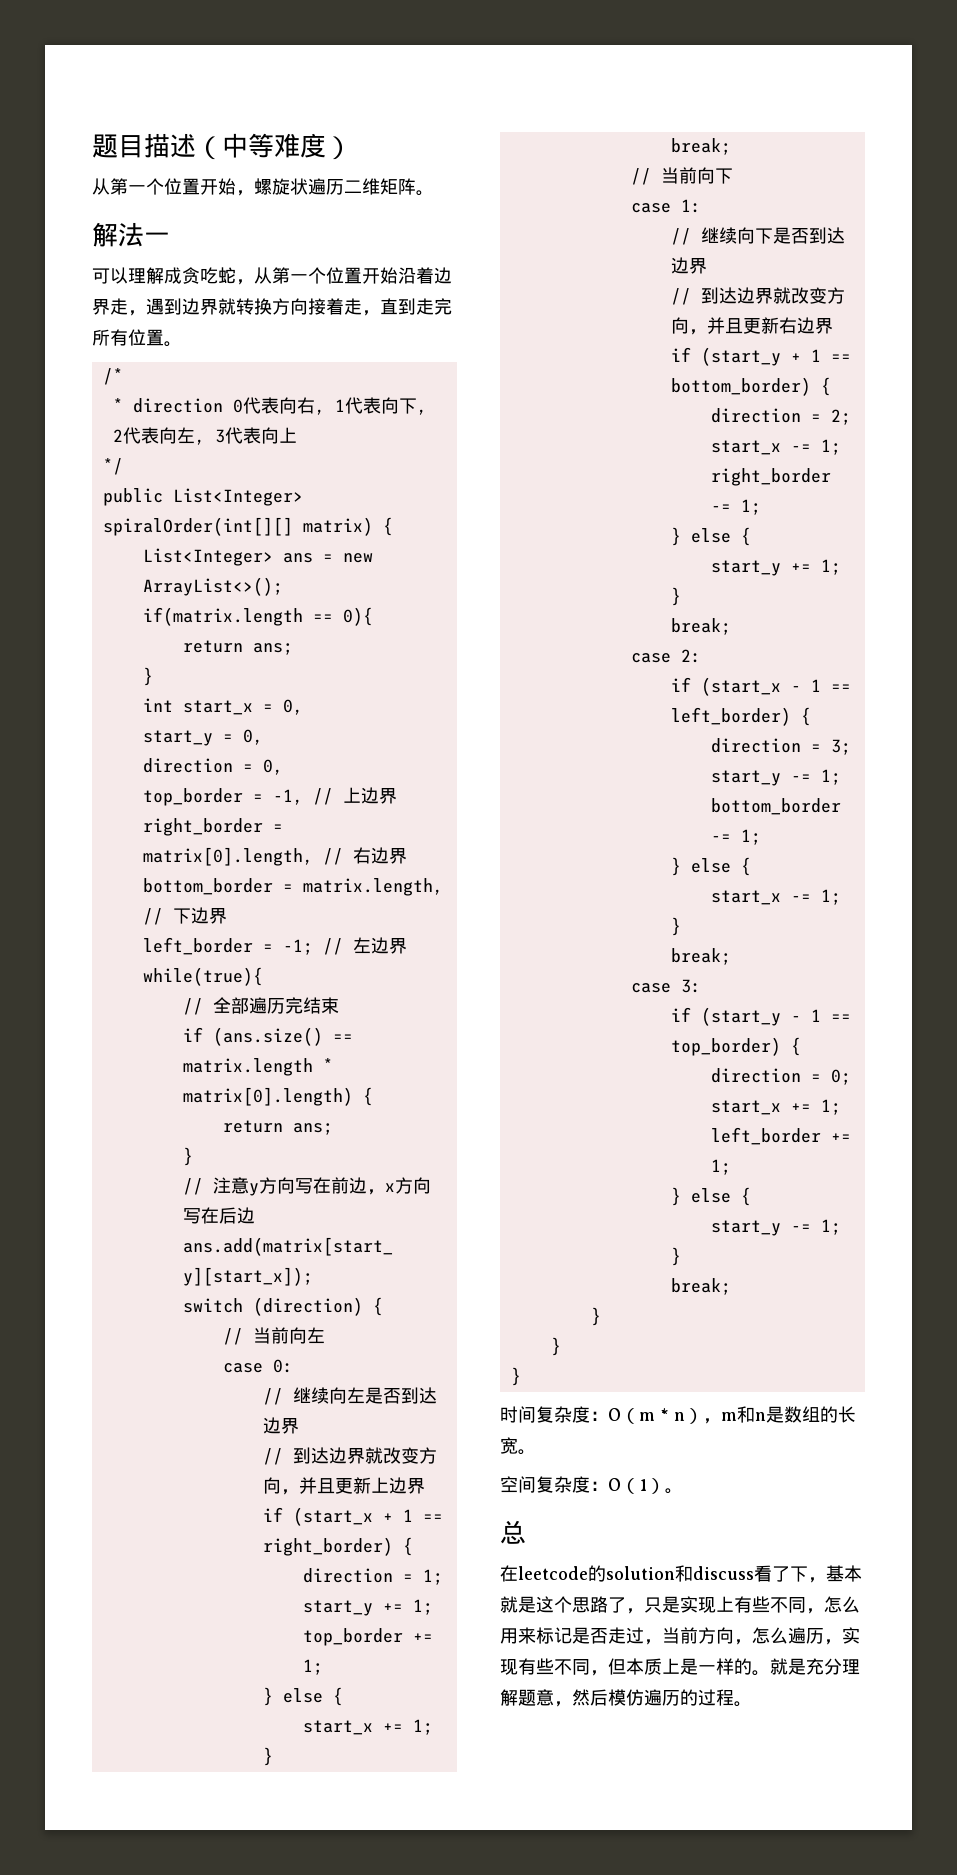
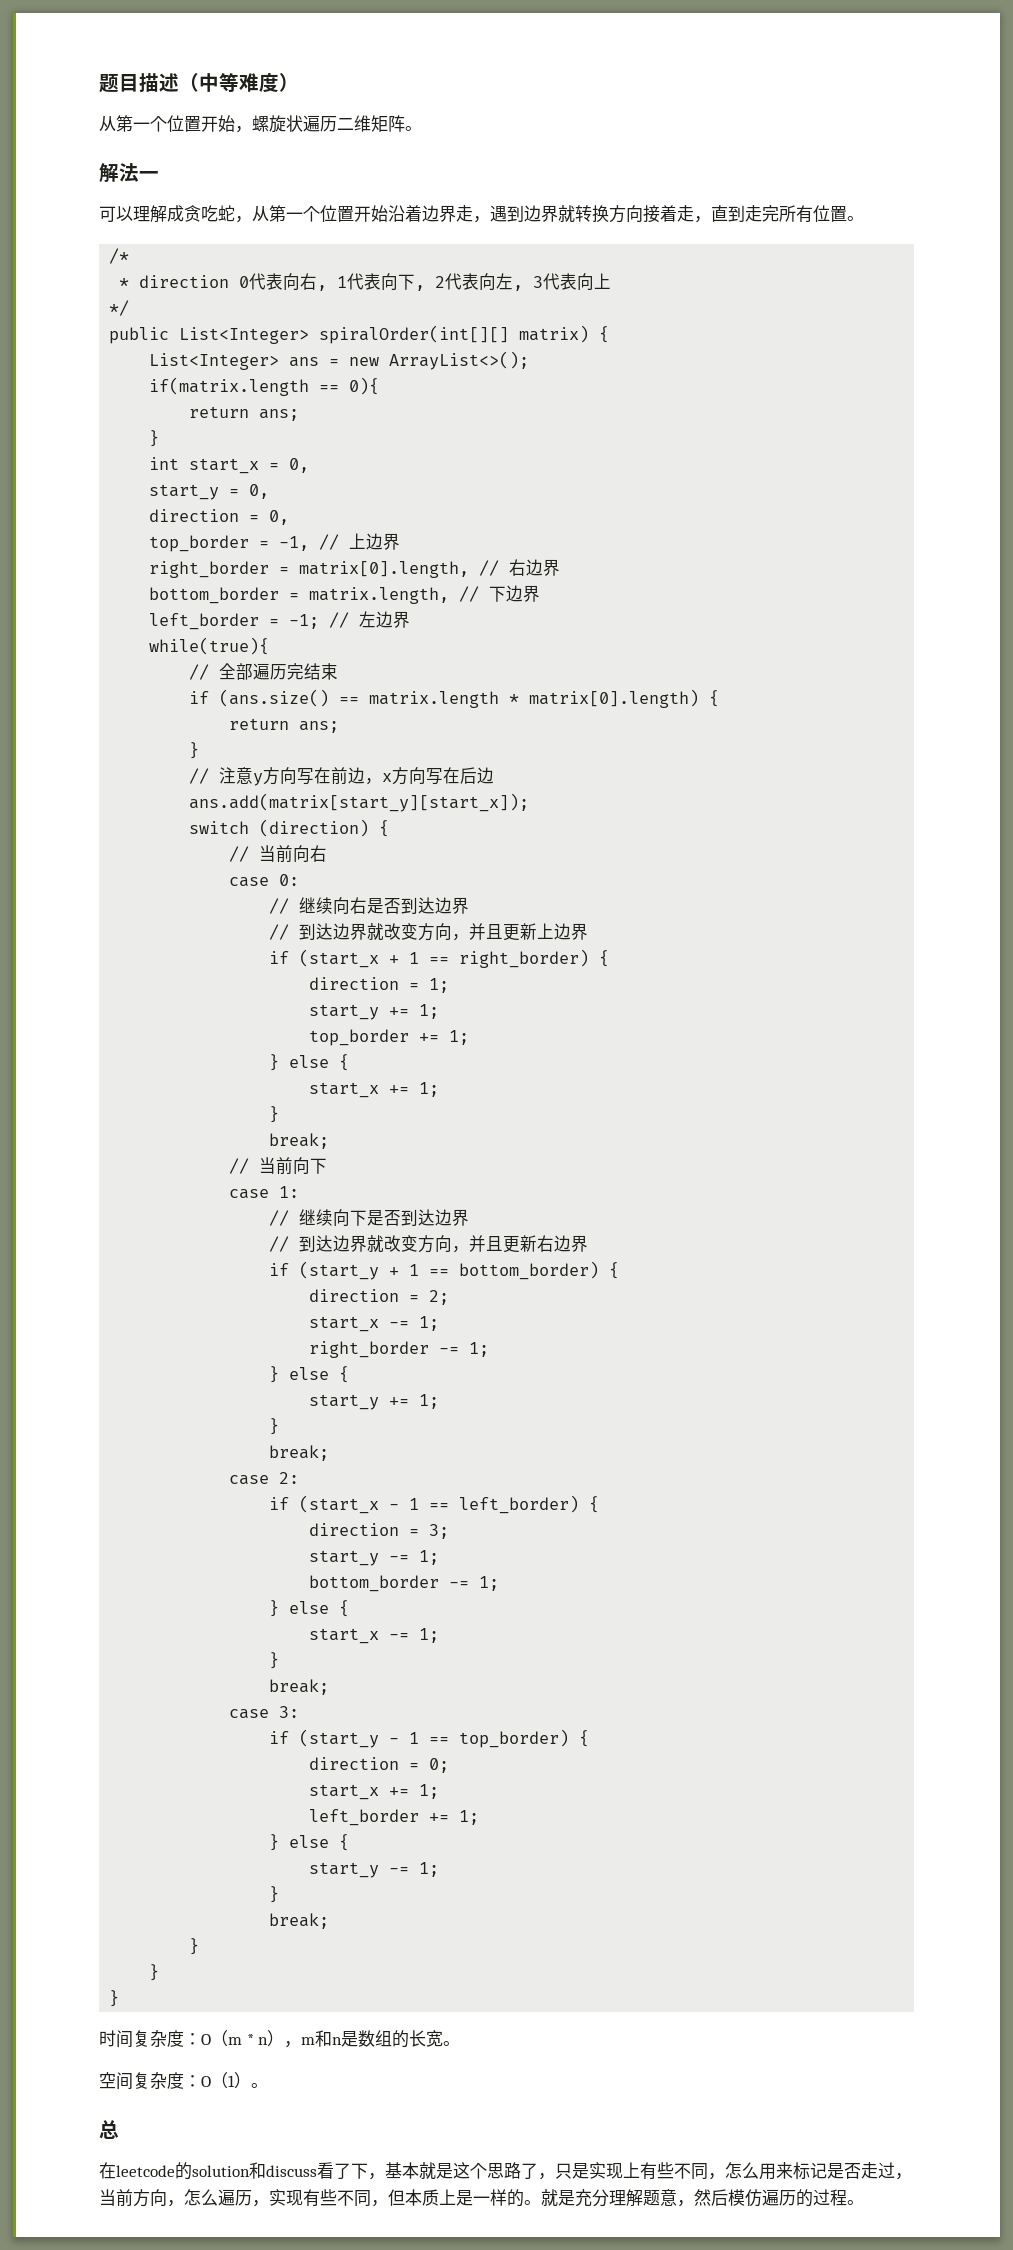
- // 当前向左
+ // 当前向右
- // 继续向左是否到达边界
+ // 继续向右是否到达边界

